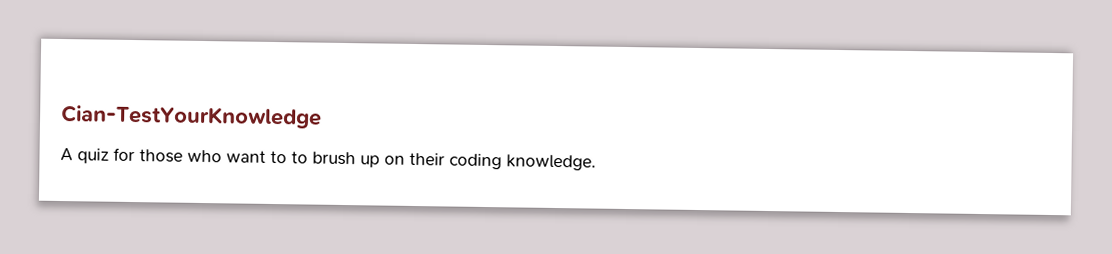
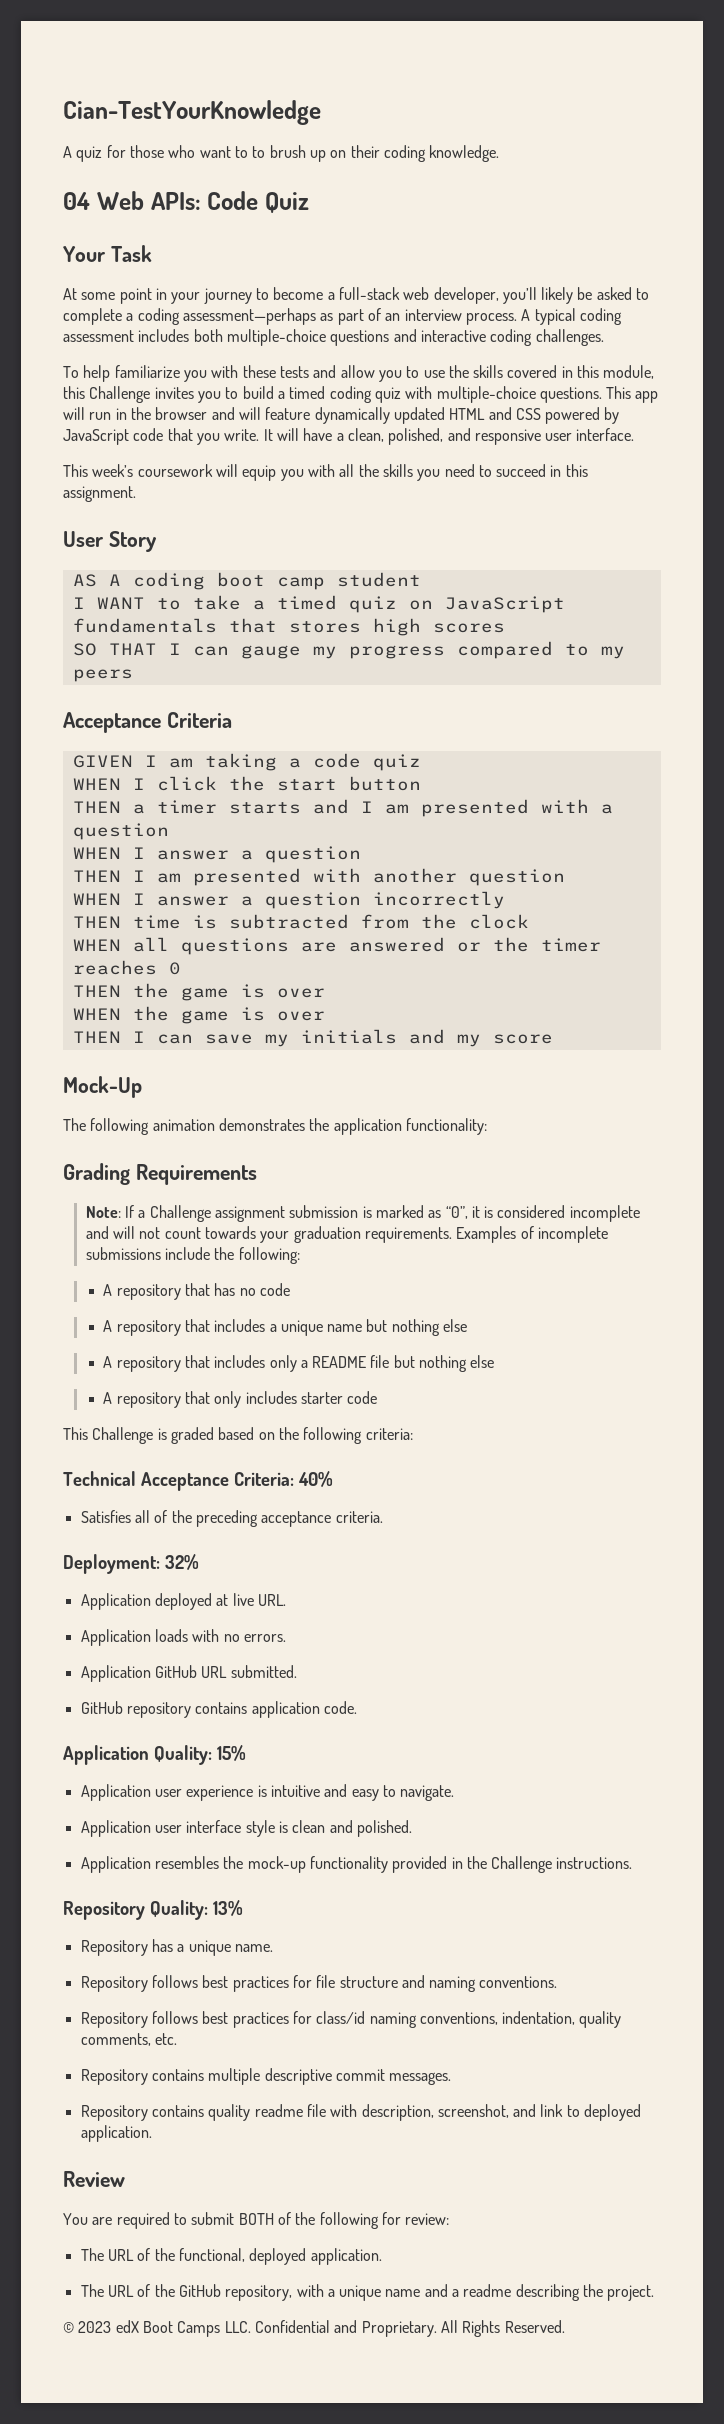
+ 04 Web APIs: Code Quiz
+ Your Task
+ At some point in your journey to become a full-stack web developer, you’ll likely be asked to complete a coding assessment—perhaps as part of an interview process. A typical coding assessment includes both multiple-choice questions and interactive coding challenges.
+ To help familiarize you with these tests and allow you to use the skills covered in this module, this Challenge invites you to build a timed coding quiz with multiple-choice questions. This app will run in the browser and will feature dynamically updated HTML and CSS powered by JavaScript code that you write. It will have a clean, polished, and responsive user interface.
+ This week’s coursework will equip you with all the skills you need to succeed in this assignment.
+ User Story
+ AS A coding boot camp student
+ I WANT to take a timed quiz on JavaScript fundamentals that stores high scores
+ SO THAT I can gauge my progress compared to my peers
+ Acceptance Criteria
+ GIVEN I am taking a code quiz
+ WHEN I click the start button
+ THEN a timer starts and I am presented with a question
+ WHEN I answer a question
+ THEN I am presented with another question
+ WHEN I answer a question incorrectly
+ THEN time is subtracted from the clock
+ WHEN all questions are answered or the timer reaches 0
+ THEN the game is over
+ WHEN the game is over
+ THEN I can save my initials and my score
+ Mock-Up
+ The following animation demonstrates the application functionality:
+ Grading Requirements
+ Note: If a Challenge assignment submission is marked as “0”, it is considered incomplete and will not count towards your graduation requirements. Examples of incomplete submissions include the following:
+ A repository that has no code
+ A repository that includes a unique name but nothing else
+ A repository that includes only a README file but nothing else
+ A repository that only includes starter code
+ This Challenge is graded based on the following criteria:
+ Technical Acceptance Criteria: 40%
+ Satisfies all of the preceding acceptance criteria.
+ Deployment: 32%
+ Application deployed at live URL.
+ Application loads with no errors.
+ Application GitHub URL submitted.
+ GitHub repository contains application code.
+ Application Quality: 15%
+ Application user experience is intuitive and easy to navigate.
+ Application user interface style is clean and polished.
+ Application resembles the mock-up functionality provided in the Challenge instructions.
+ Repository Quality: 13%
+ Repository has a unique name.
+ Repository follows best practices for file structure and naming conventions.
+ Repository follows best practices for class/id naming conventions, indentation, quality comments, etc.
+ Repository contains multiple descriptive commit messages.
+ Repository contains quality readme file with description, screenshot, and link to deployed application.
+ Review
+ You are required to submit BOTH of the following for review:
+ The URL of the functional, deployed application.
+ The URL of the GitHub repository, with a unique name and a readme describing the project.
+ © 2023 edX Boot Camps LLC. Confidential and Proprietary. All Rights Reserved.

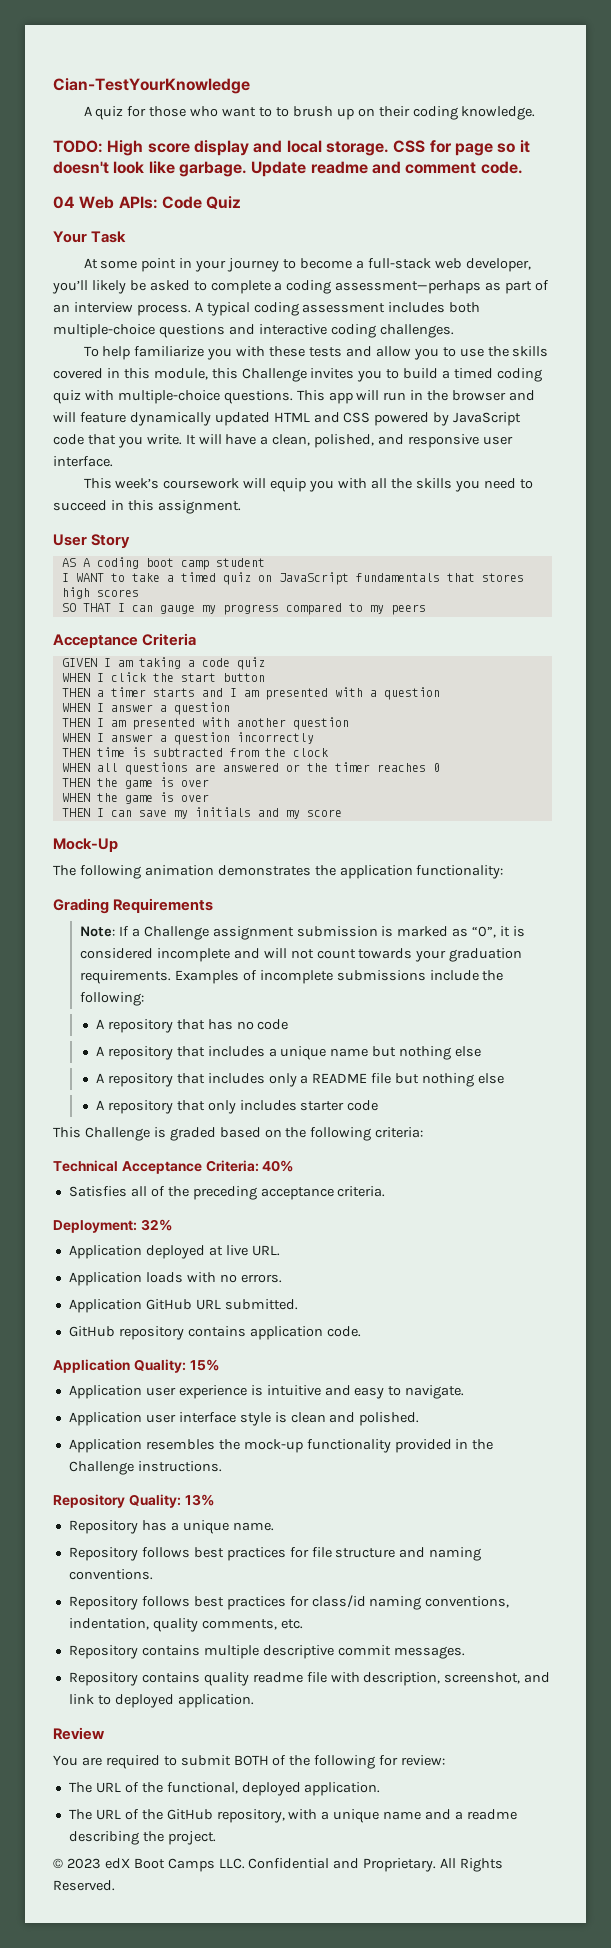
+ TODO: High score display and local storage. CSS for page so it doesn't look like garbage. Update readme and comment code.

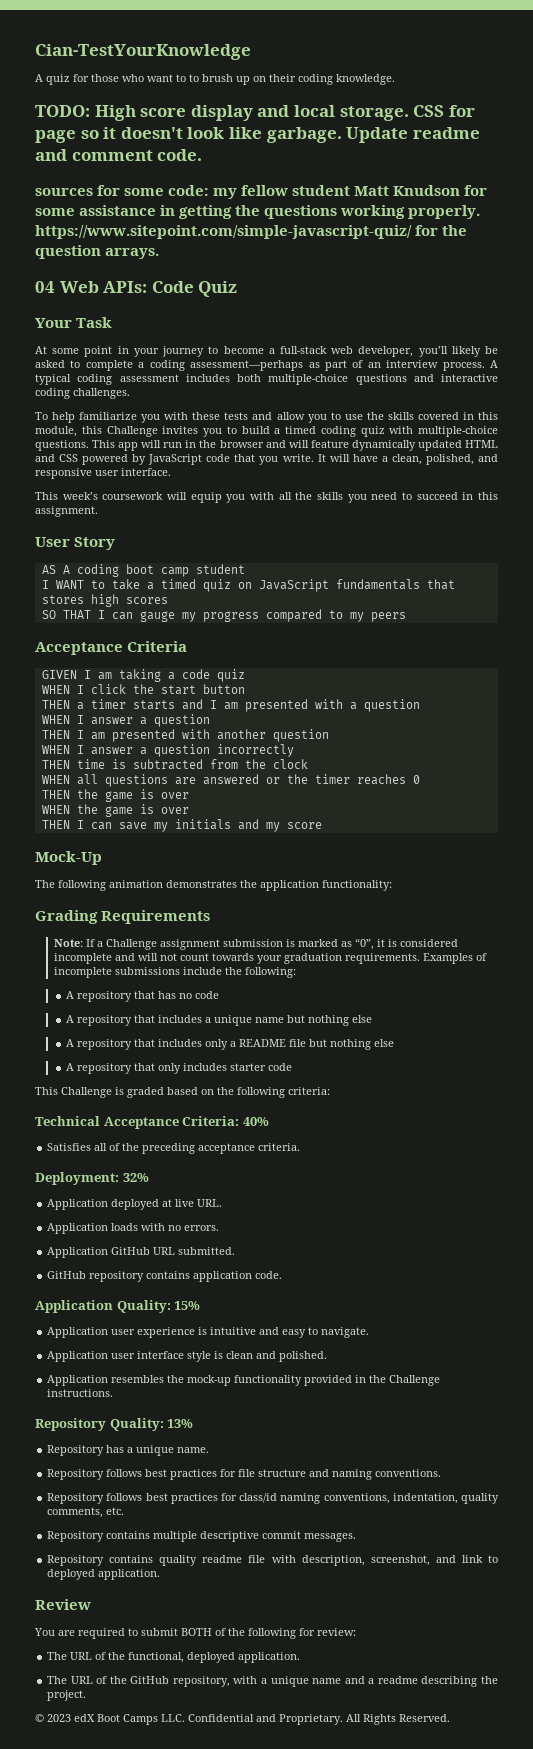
+ sources for some code: my fellow student Matt Knudson for some assistance in getting the questions working properly. https://www.sitepoint.com/simple-javascript-quiz/ for the question arrays.

